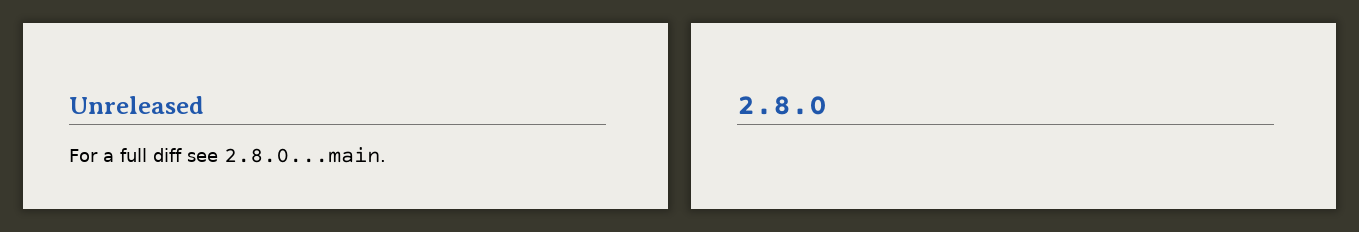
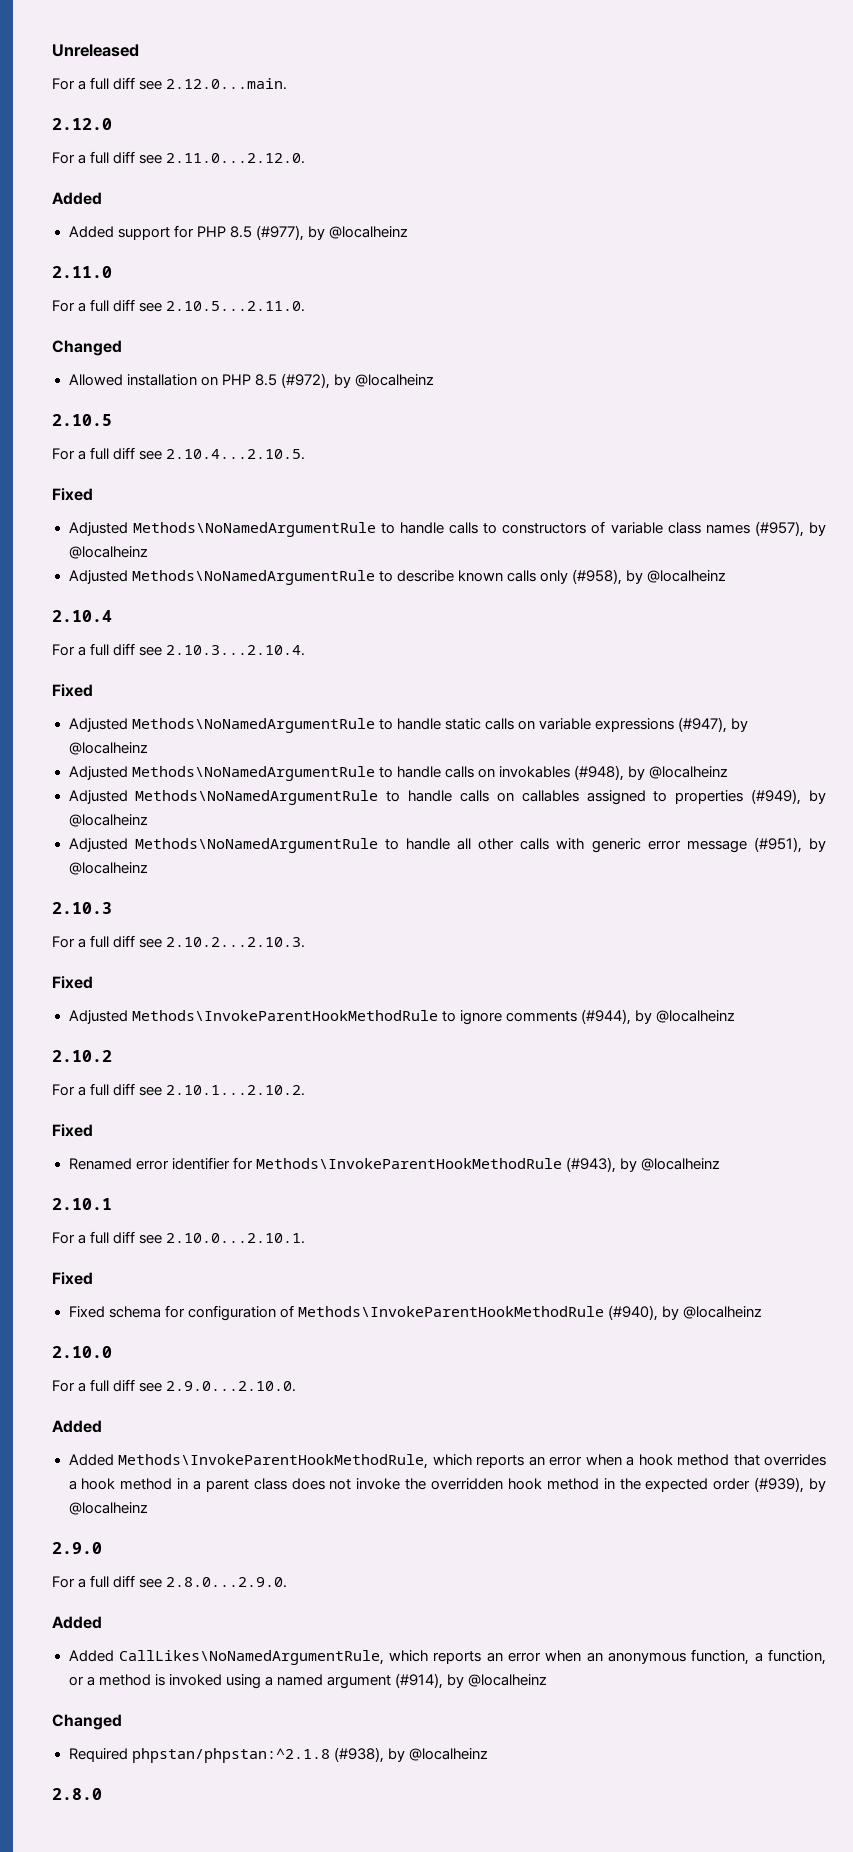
- For a full diff see 2.8.0...main.
+ For a full diff see 2.12.0...main.
+ 2.12.0
+ For a full diff see 2.11.0...2.12.0.
+ Added
+ Added support for PHP 8.5 (#977), by @localheinz
+ 2.11.0
+ For a full diff see 2.10.5...2.11.0.
+ Changed
+ Allowed installation on PHP 8.5 (#972), by @localheinz
+ 2.10.5
+ For a full diff see 2.10.4...2.10.5.
+ Fixed
+ Adjusted Methods\NoNamedArgumentRule to handle calls to constructors of variable class names (#957), by @localheinz
+ Adjusted Methods\NoNamedArgumentRule to describe known calls only (#958), by @localheinz
+ 2.10.4
+ For a full diff see 2.10.3...2.10.4.
+ Fixed
+ Adjusted Methods\NoNamedArgumentRule to handle static calls on variable expressions (#947), by @localheinz
+ Adjusted Methods\NoNamedArgumentRule to handle calls on invokables (#948), by @localheinz
+ Adjusted Methods\NoNamedArgumentRule to handle calls on callables assigned to properties (#949), by @localheinz
+ Adjusted Methods\NoNamedArgumentRule to handle all other calls with generic error message (#951), by @localheinz
+ 2.10.3
+ For a full diff see 2.10.2...2.10.3.
+ Fixed
+ Adjusted Methods\InvokeParentHookMethodRule to ignore comments (#944), by @localheinz
+ 2.10.2
+ For a full diff see 2.10.1...2.10.2.
+ Fixed
+ Renamed error identifier for Methods\InvokeParentHookMethodRule (#943), by @localheinz
+ 2.10.1
+ For a full diff see 2.10.0...2.10.1.
+ Fixed
+ Fixed schema for configuration of Methods\InvokeParentHookMethodRule (#940), by @localheinz
+ 2.10.0
+ For a full diff see 2.9.0...2.10.0.
+ Added
+ Added Methods\InvokeParentHookMethodRule, which reports an error when a hook method that overrides a hook method in a parent class does not invoke the overridden hook method in the expected order (#939), by @localheinz
+ 2.9.0
+ For a full diff see 2.8.0...2.9.0.
+ Added
+ Added CallLikes\NoNamedArgumentRule, which reports an error when an anonymous function, a function, or a method is invoked using a named argument (#914), by @localheinz
+ Changed
+ Required phpstan/phpstan:^2.1.8 (#938), by @localheinz

